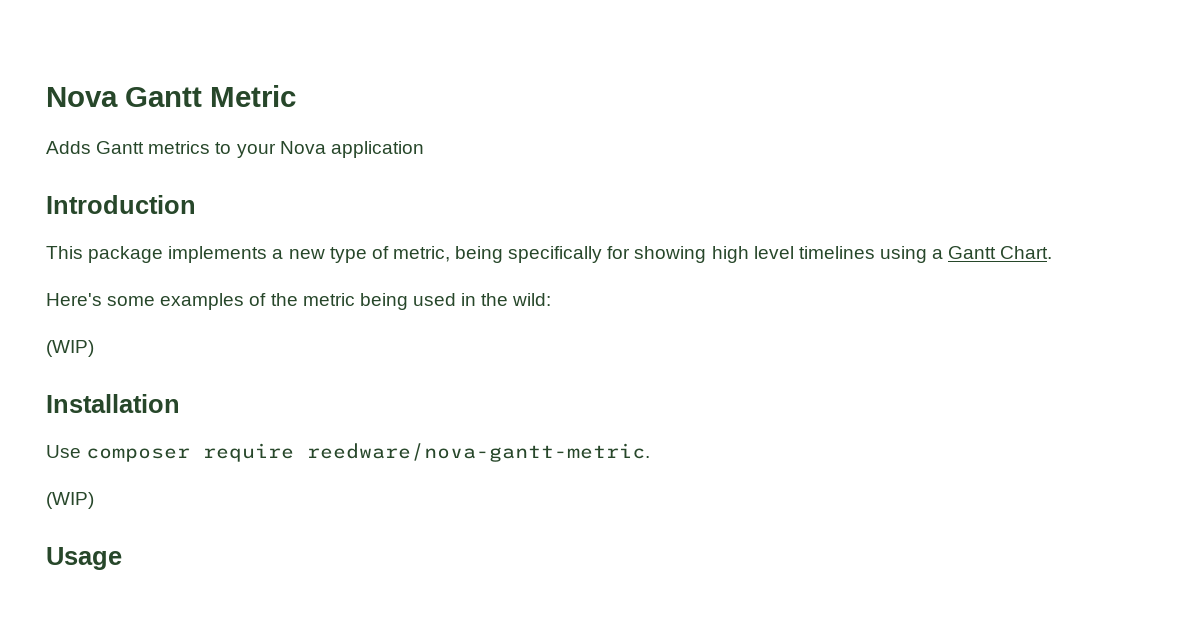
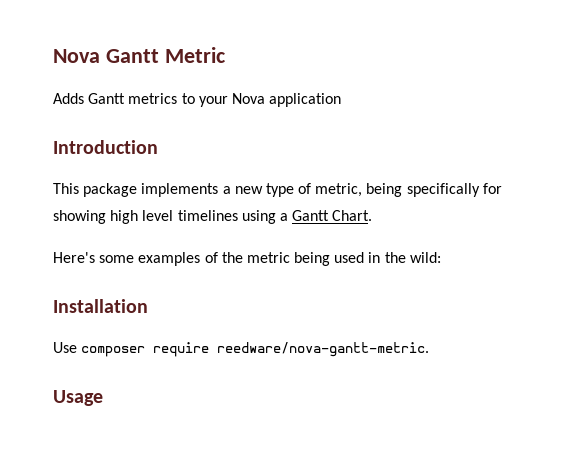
  Here's some examples of the metric being used in the wild:
- (WIP)
  Use composer require reedware/nova-gantt-metric.
- (WIP)

